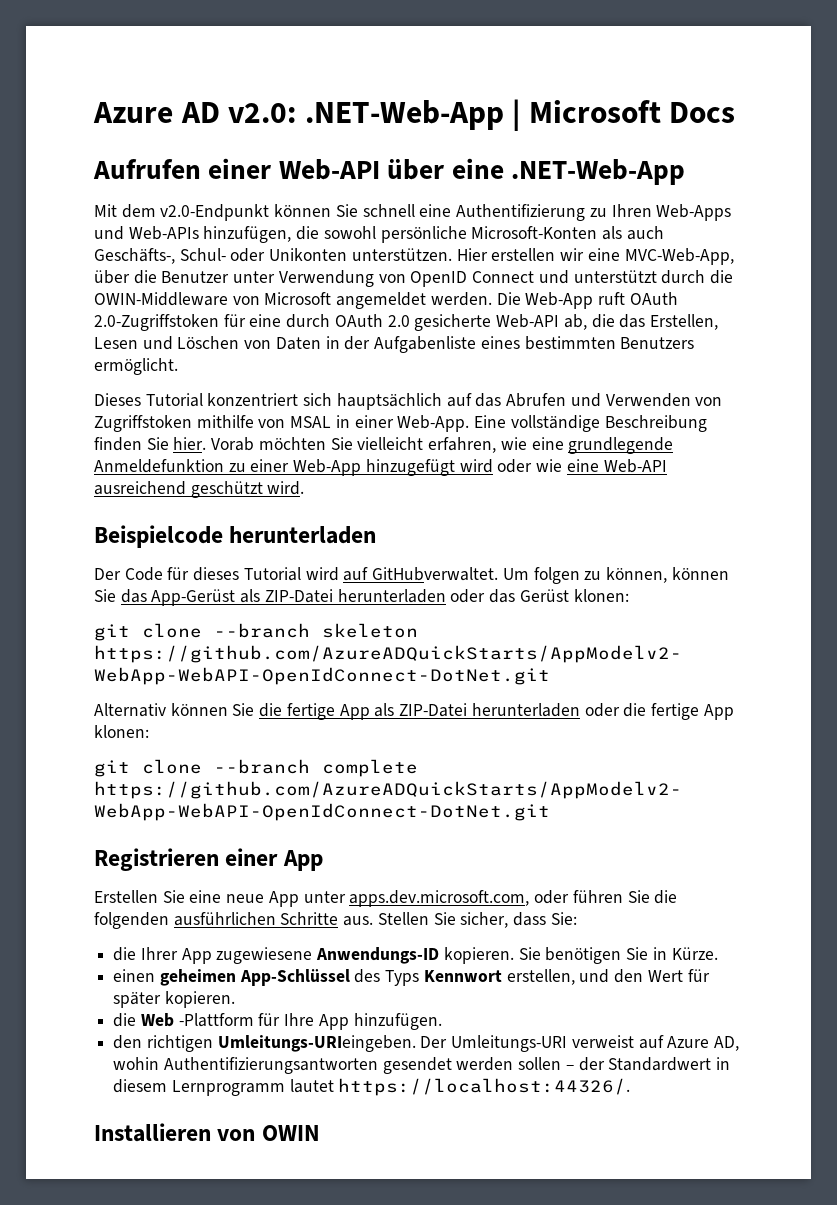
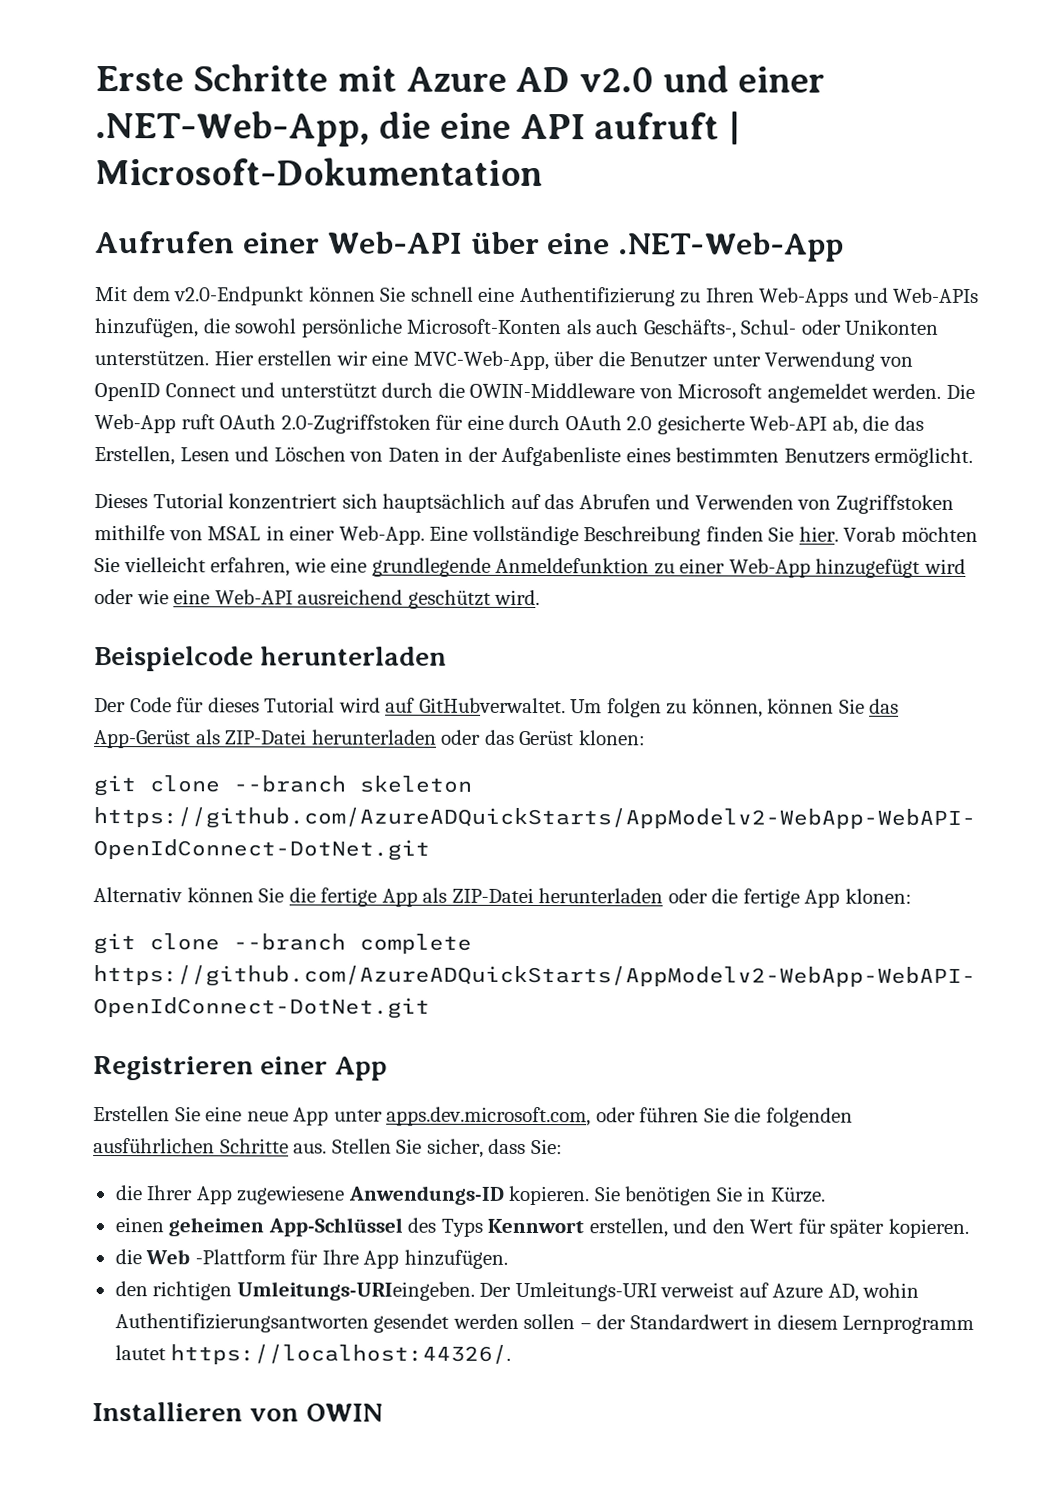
- Azure AD v2.0: .NET-Web-App | Microsoft Docs
+ Erste Schritte mit Azure AD v2.0 und einer .NET-Web-App, die eine API aufruft | Microsoft-Dokumentation

